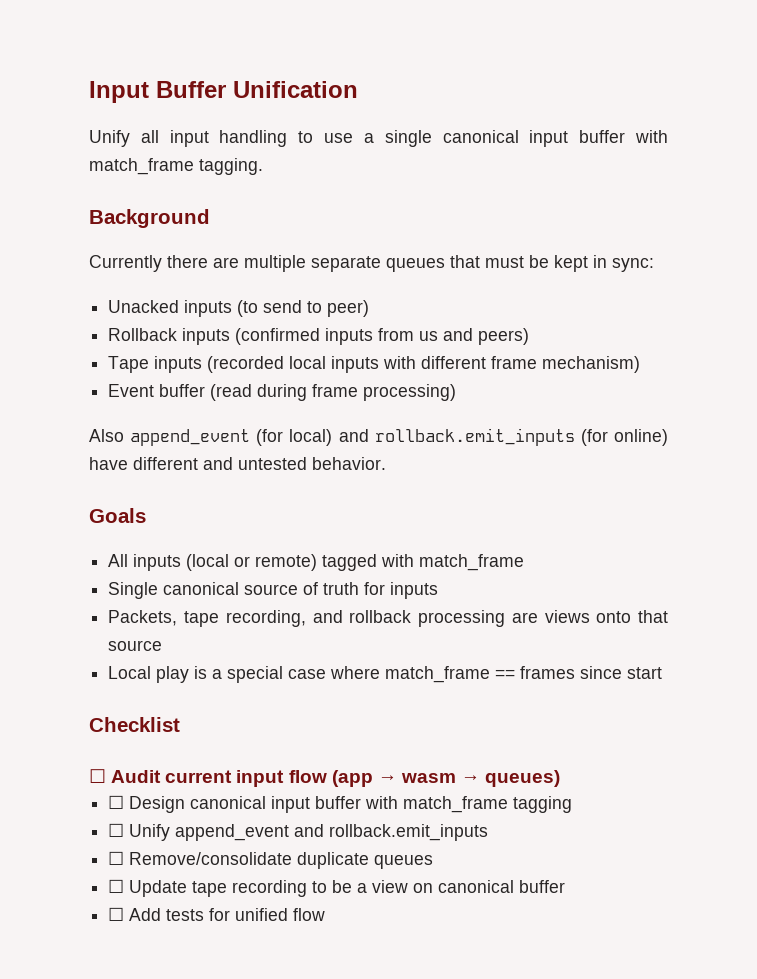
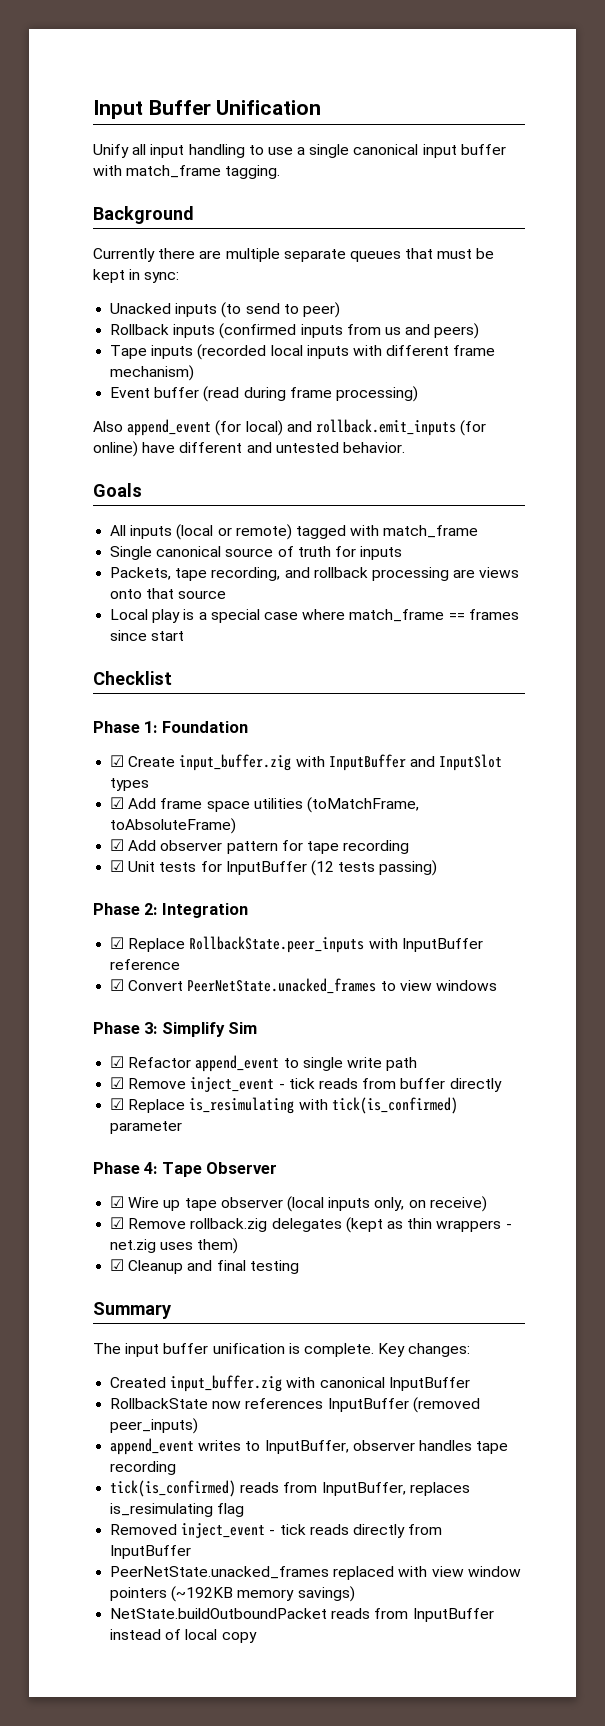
- ☐ Audit current input flow (app → wasm → queues)
- ☐ Design canonical input buffer with match_frame tagging
- ☐ Unify append_event and rollback.emit_inputs
- ☐ Remove/consolidate duplicate queues
- ☐ Update tape recording to be a view on canonical buffer
- ☐ Add tests for unified flow
+ Phase 1: Foundation
+ ☑ Create input_buffer.zig with InputBuffer and InputSlot types
+ ☑ Add frame space utilities (toMatchFrame, toAbsoluteFrame)
+ ☑ Add observer pattern for tape recording
+ ☑ Unit tests for InputBuffer (12 tests passing)
+ Phase 2: Integration
+ ☑ Replace RollbackState.peer_inputs with InputBuffer reference
+ ☑ Convert PeerNetState.unacked_frames to view windows
+ Phase 3: Simplify Sim
+ ☑ Refactor append_event to single write path
+ ☑ Remove inject_event - tick reads from buffer directly
+ ☑ Replace is_resimulating with tick(is_confirmed) parameter
+ Phase 4: Tape Observer
+ ☑ Wire up tape observer (local inputs only, on receive)
+ ☑ Remove rollback.zig delegates (kept as thin wrappers - net.zig uses them)
+ ☑ Cleanup and final testing
+ Summary
+ The input buffer unification is complete. Key changes:
+ Created input_buffer.zig with canonical InputBuffer
+ RollbackState now references InputBuffer (removed peer_inputs)
+ append_event writes to InputBuffer, observer handles tape recording
+ tick(is_confirmed) reads from InputBuffer, replaces is_resimulating flag
+ Removed inject_event - tick reads directly from InputBuffer
+ PeerNetState.unacked_frames replaced with view window pointers (~192KB memory savings)
+ NetState.buildOutboundPacket reads from InputBuffer instead of local copy

